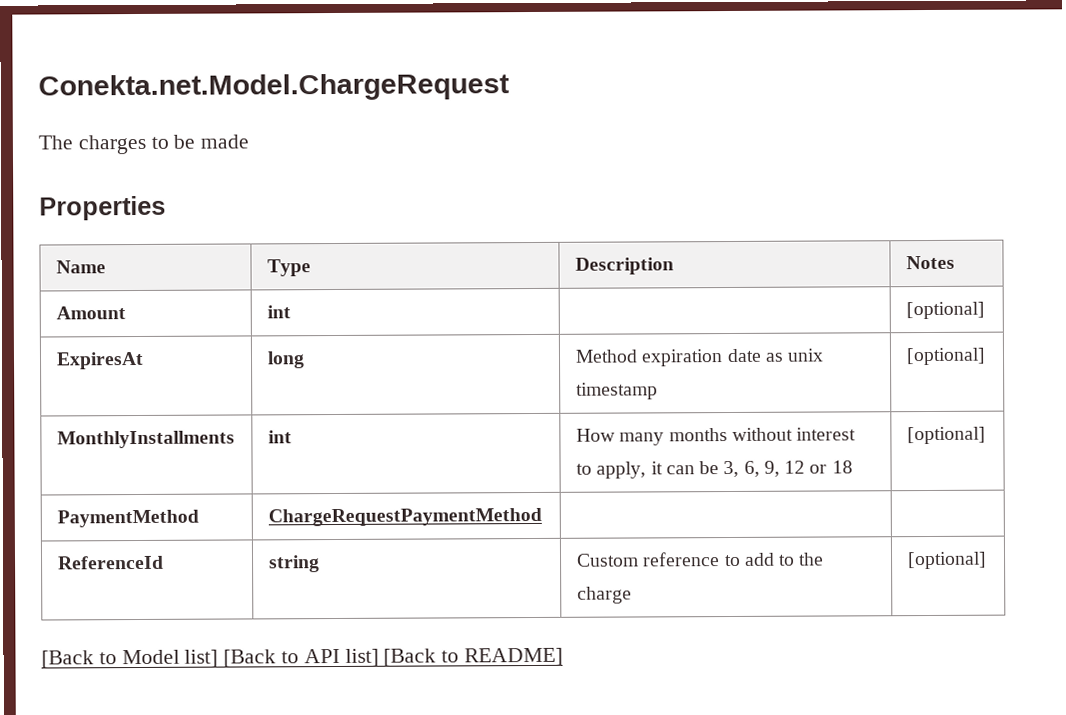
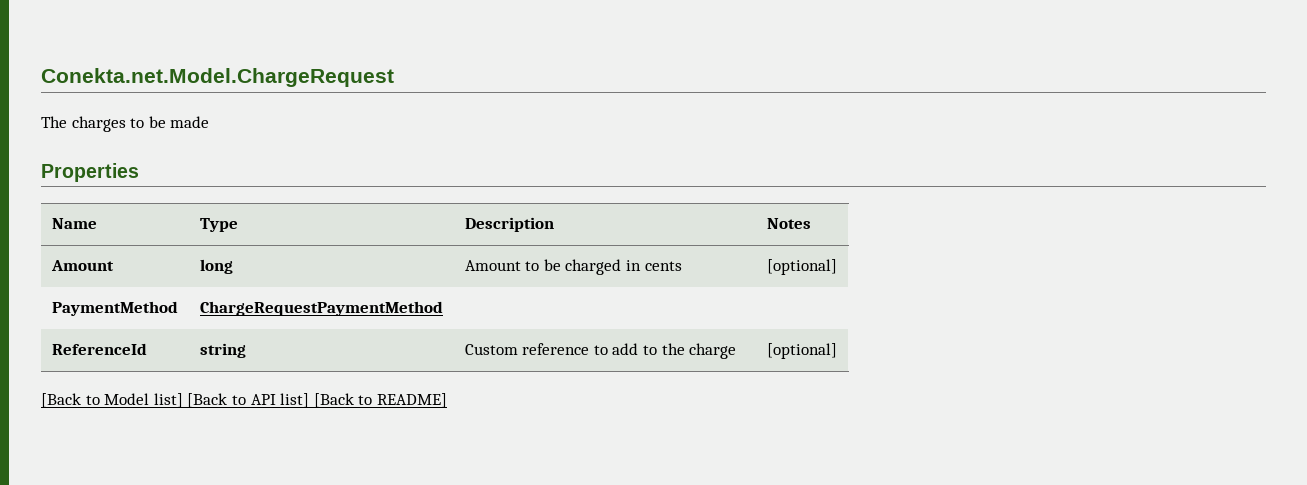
- Amount | int | | [optional]
- ExpiresAt | long | Method expiration date as unix timestamp | [optional]
- MonthlyInstallments | int | How many months without interest to apply, it can be 3, 6, 9, 12 or 18 | [optional]
+ Amount | long | Amount to be charged in cents | [optional]

